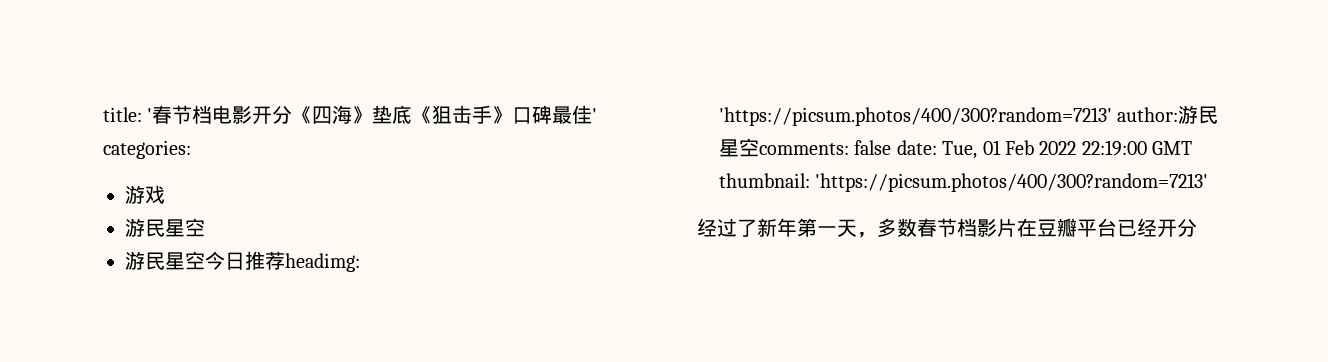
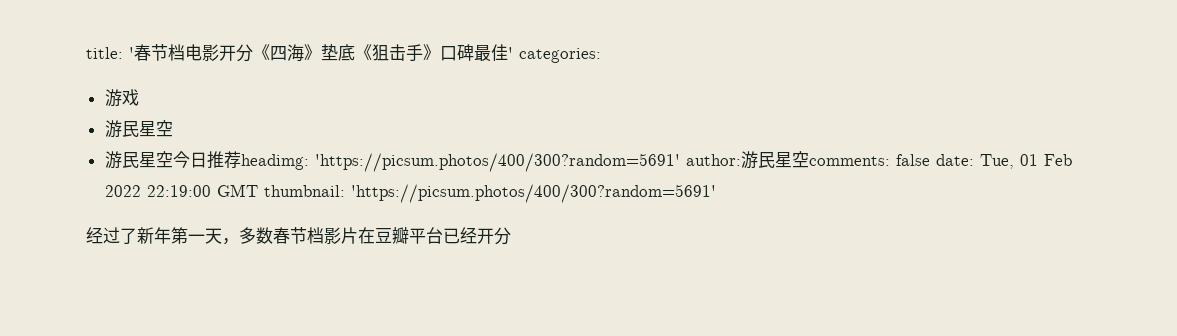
- 游民星空今日推荐headimg: 'https://picsum.photos/400/300?random=7213' author:游民星空comments: false date: Tue, 01 Feb 2022 22:19:00 GMT thumbnail: 'https://picsum.photos/400/300?random=7213'
+ 游民星空今日推荐headimg: 'https://picsum.photos/400/300?random=5691' author:游民星空comments: false date: Tue, 01 Feb 2022 22:19:00 GMT thumbnail: 'https://picsum.photos/400/300?random=5691'

